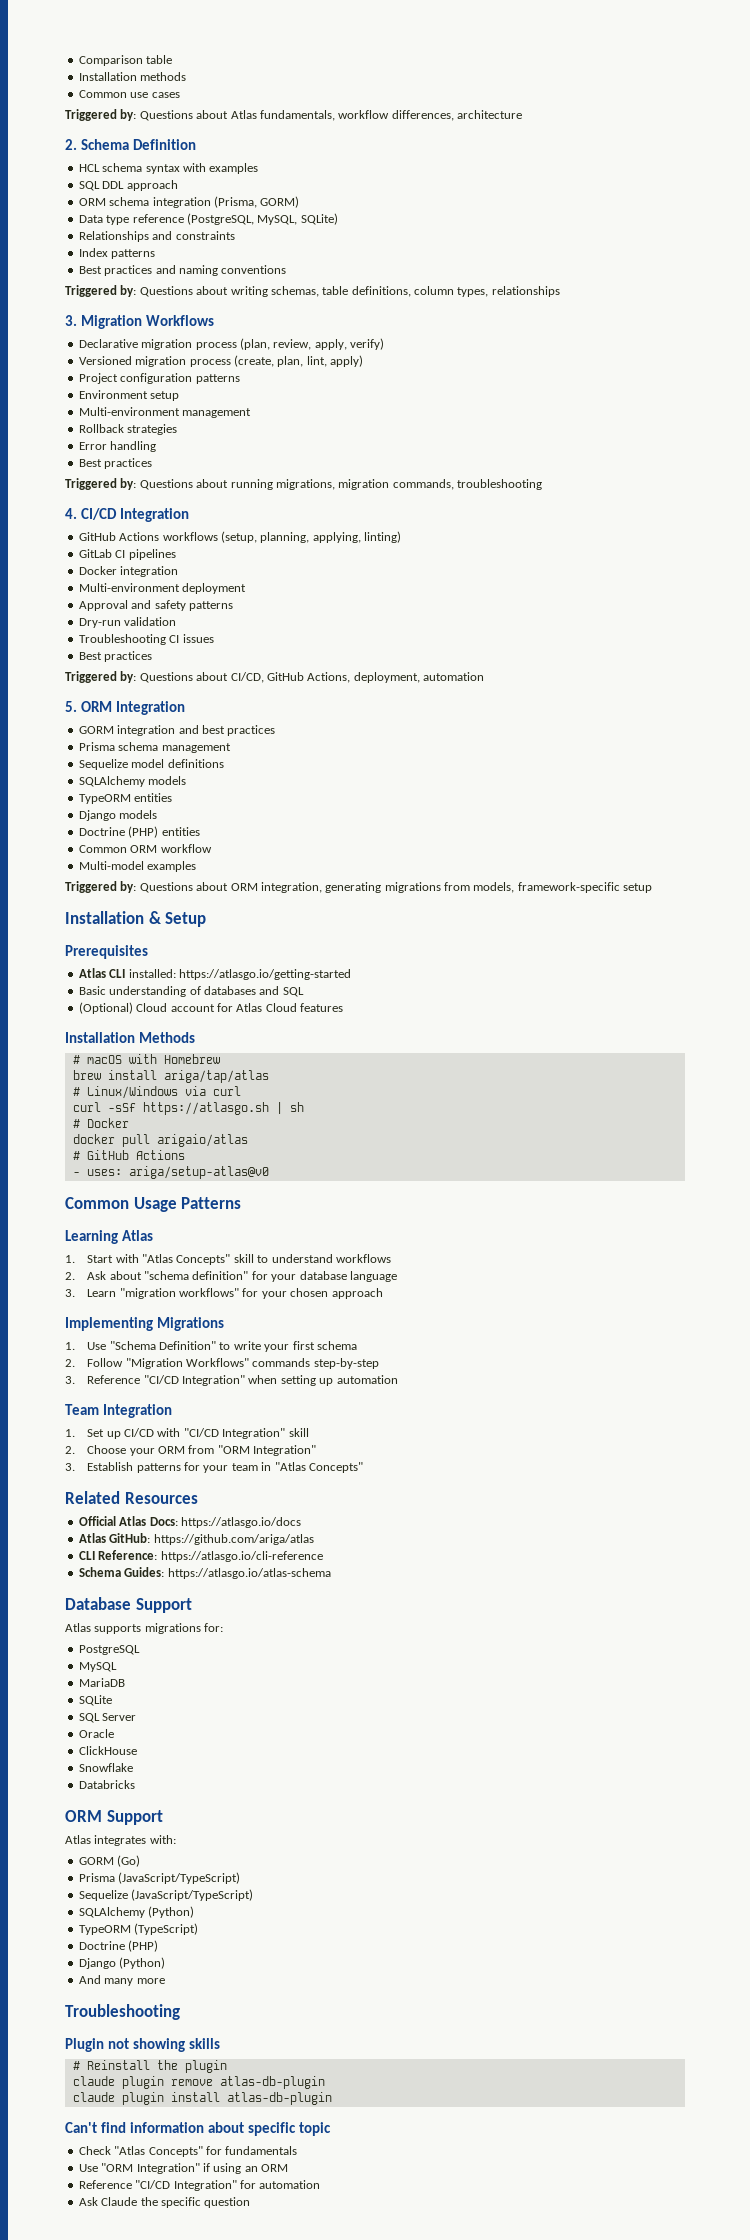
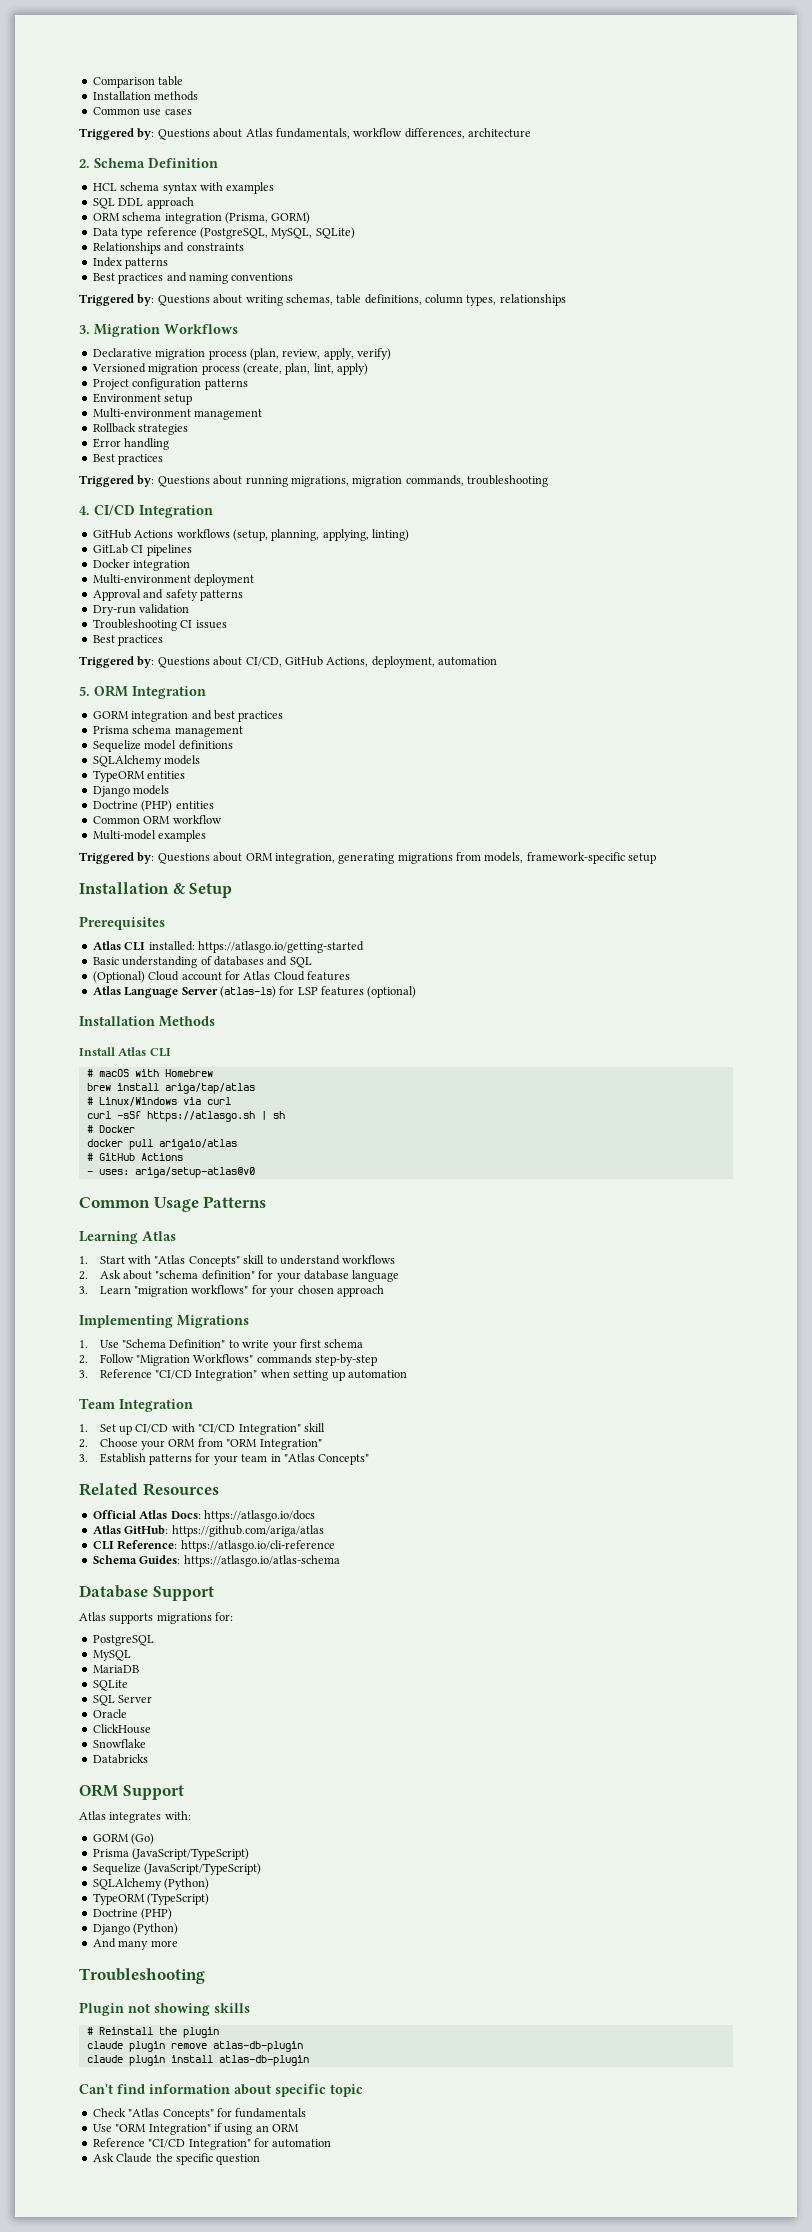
+ Atlas Language Server (atlas-ls) for LSP features (optional)
+ Install Atlas CLI

